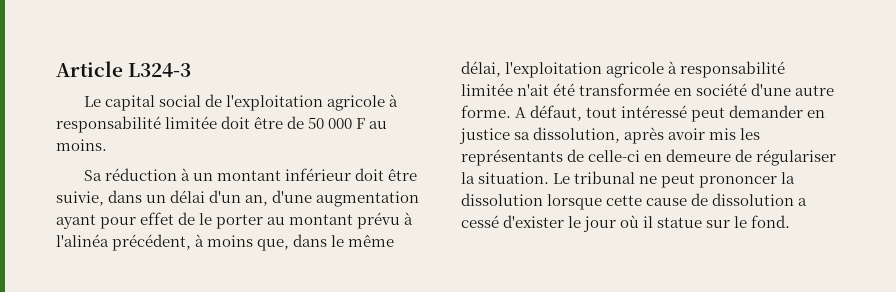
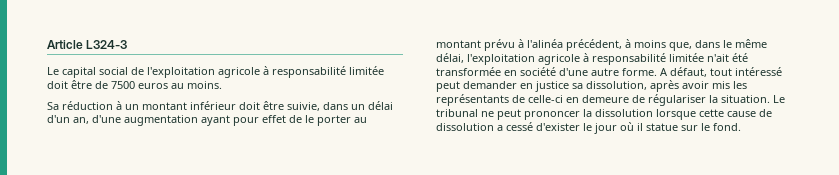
- Le capital social de l'exploitation agricole à responsabilité limitée doit être de 50 000 F au moins.
+ Le capital social de l'exploitation agricole à responsabilité limitée doit être de 7500 euros au moins.

